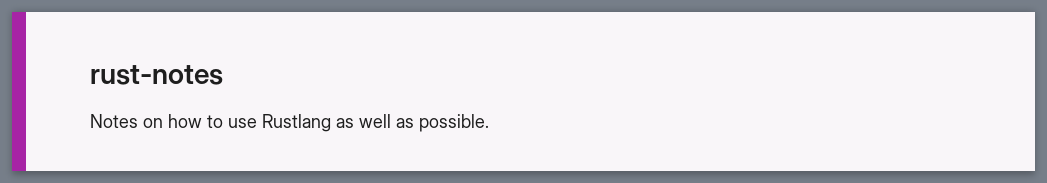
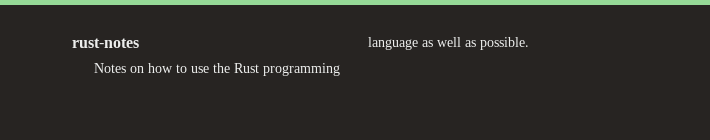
- Notes on how to use Rustlang as well as possible.
+ Notes on how to use the Rust programming language as well as possible.

